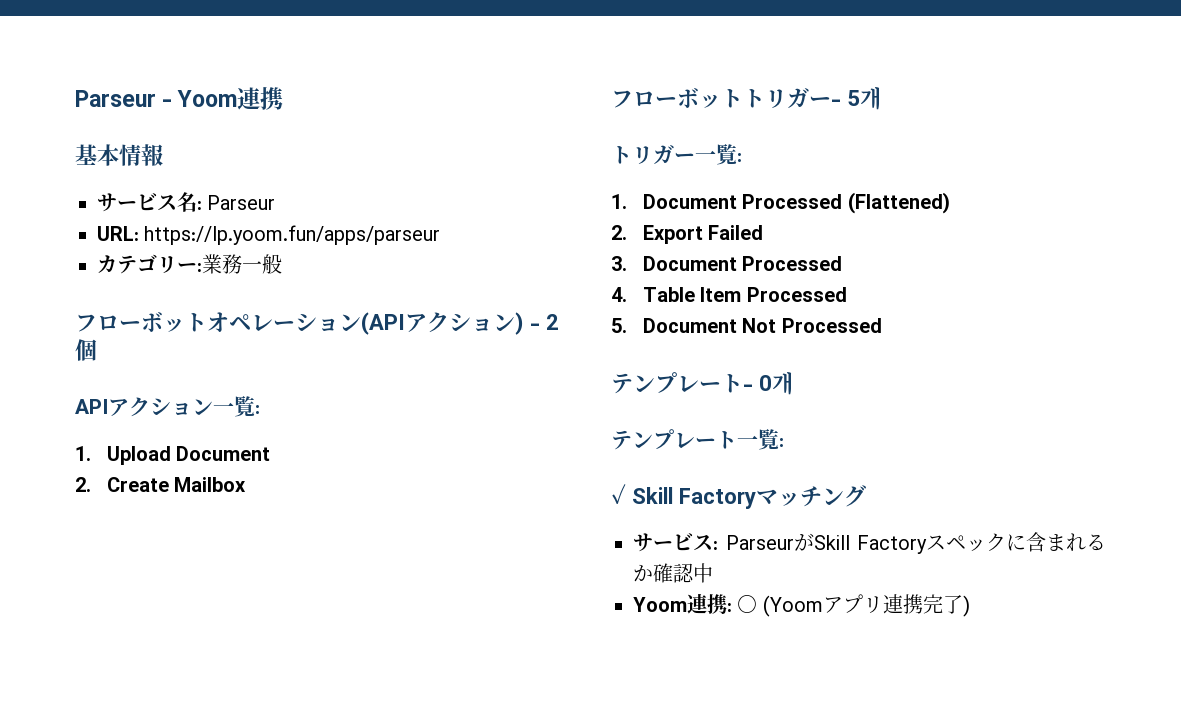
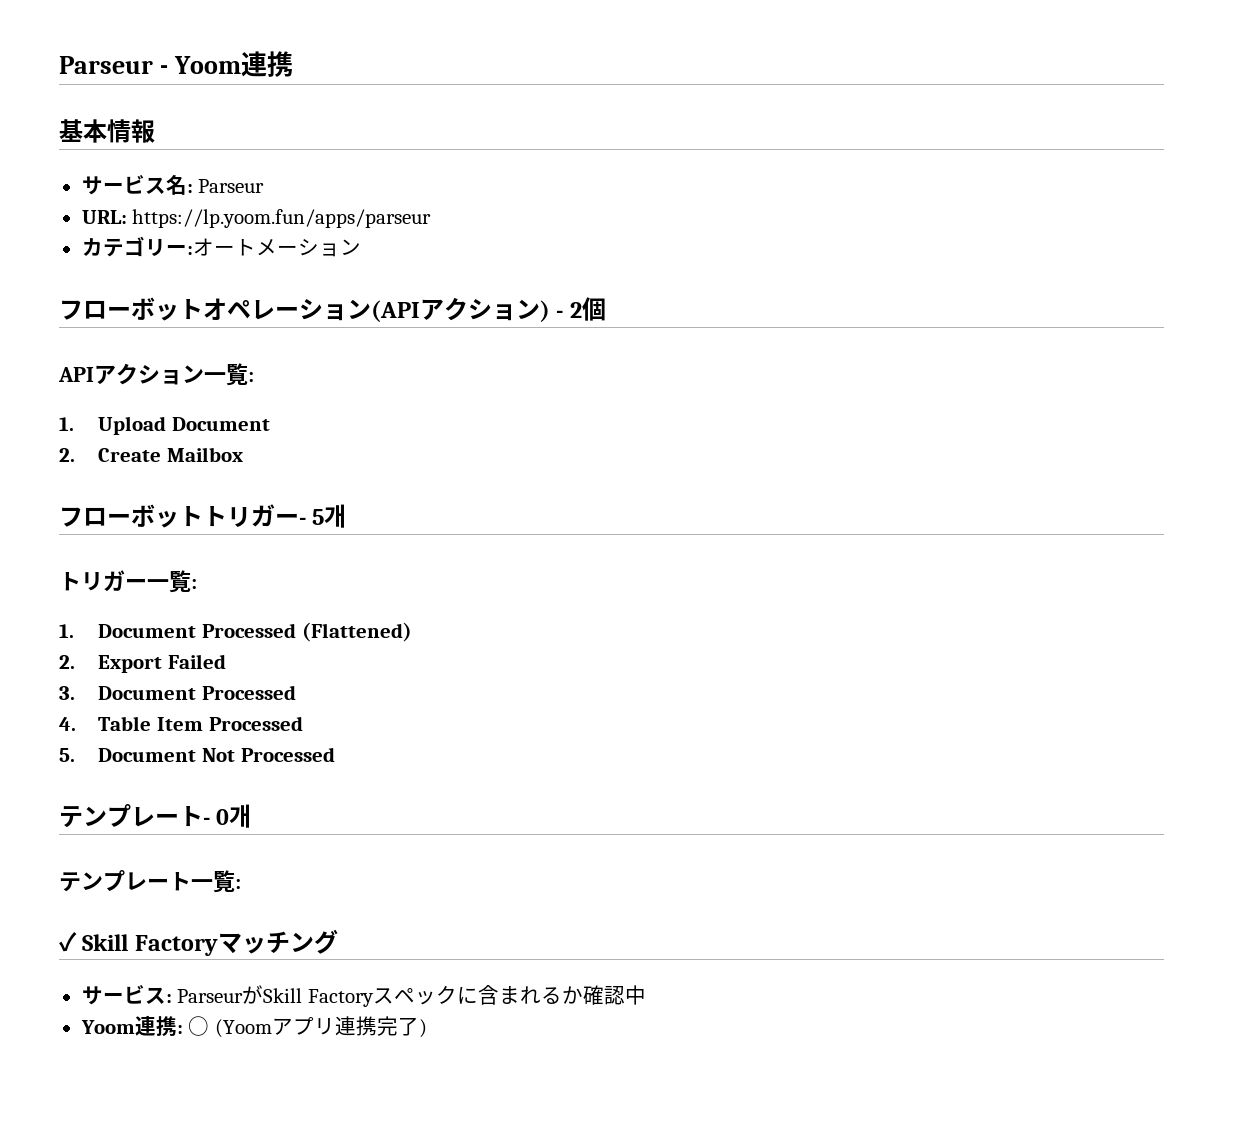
- カテゴリー:業務一般
+ カテゴリー:オートメーション

